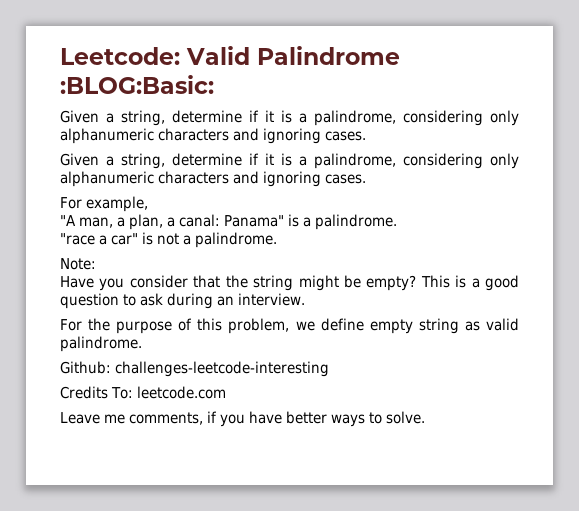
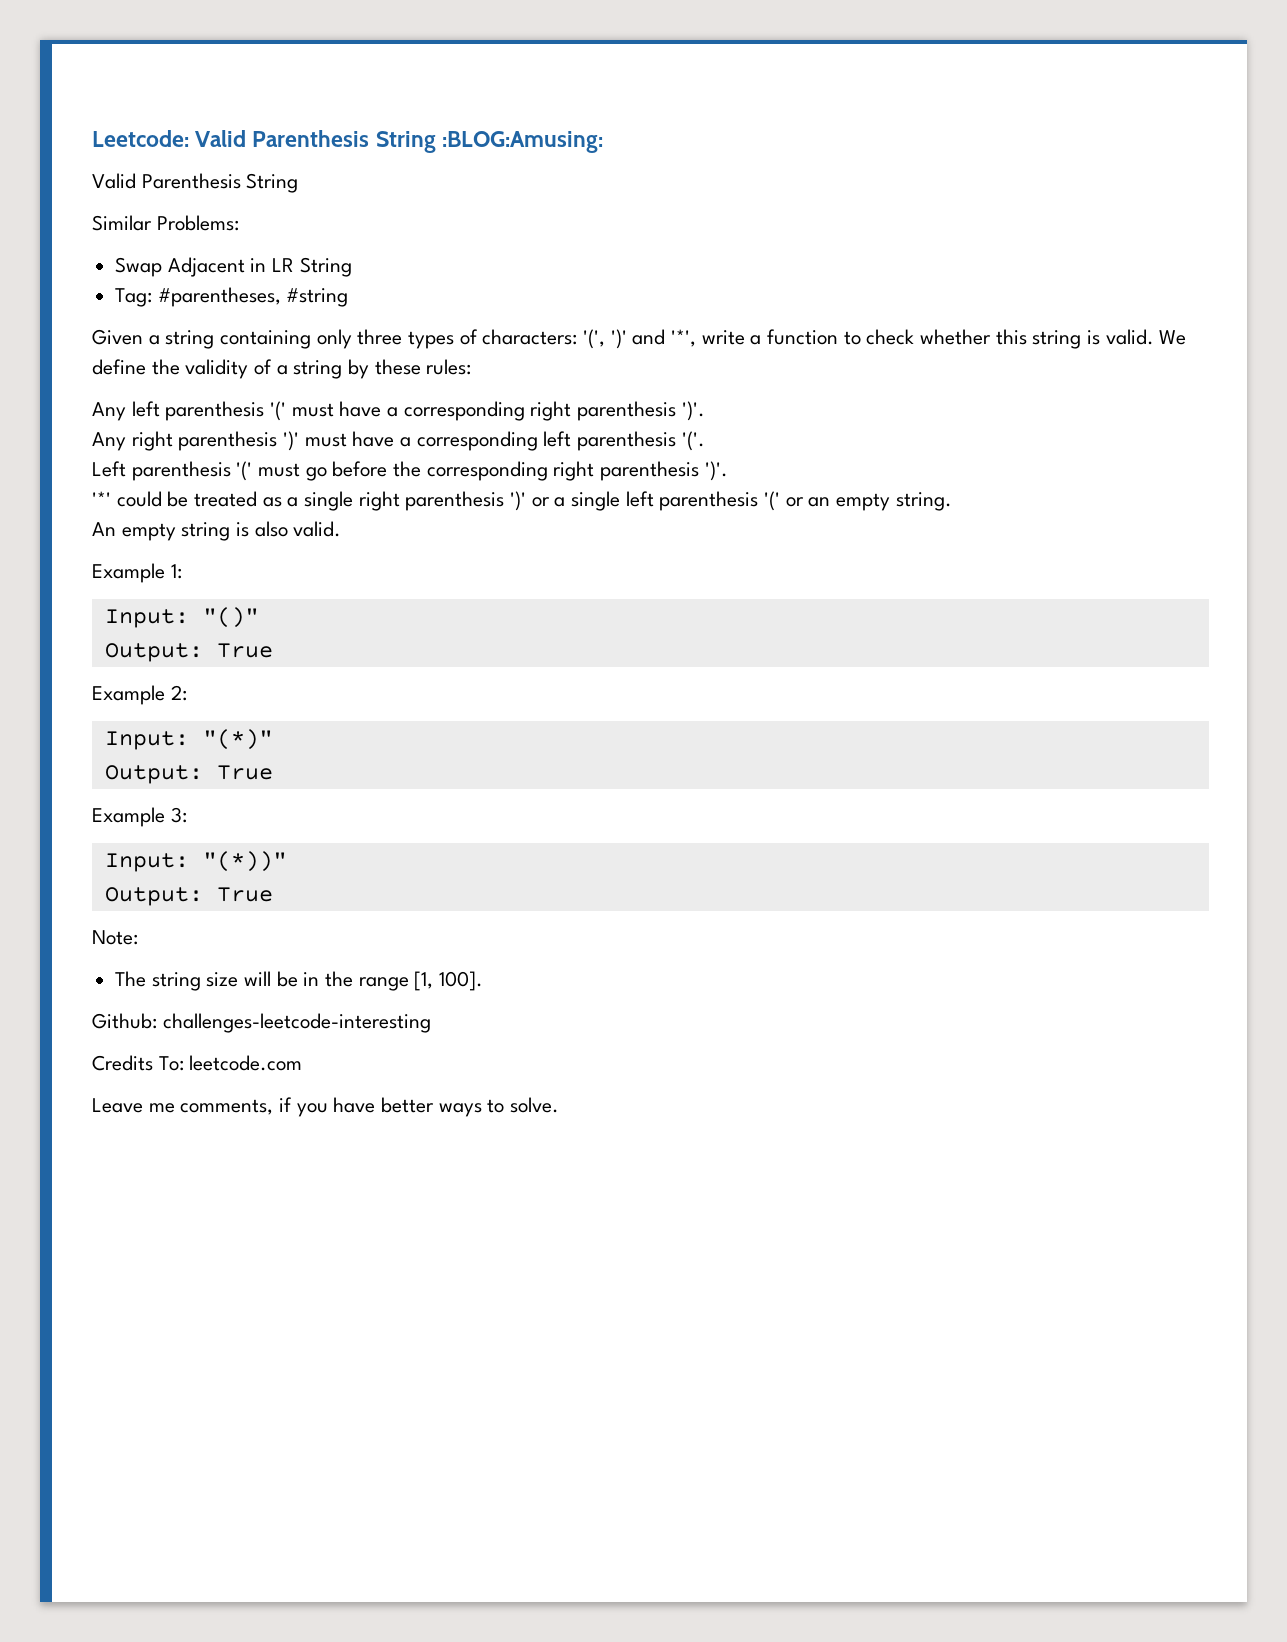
- Leetcode: Valid Palindrome :BLOG:Basic:
- Given a string, determine if it is a palindrome, considering only alphanumeric characters and ignoring cases.
- Given a string, determine if it is a palindrome, considering only alphanumeric characters and ignoring cases.
- For example,
- "A man, a plan, a canal: Panama" is a palindrome.
- "race a car" is not a palindrome.
+ Leetcode: Valid Parenthesis String :BLOG:Amusing:
+ Valid Parenthesis String
+ Similar Problems:
+ Swap Adjacent in LR String
+ Tag: #parentheses, #string
+ Given a string containing only three types of characters: '(', ')' and '*', write a function to check whether this string is valid. We define the validity of a string by these rules:
+ Any left parenthesis '(' must have a corresponding right parenthesis ')'.
+ Any right parenthesis ')' must have a corresponding left parenthesis '('.
+ Left parenthesis '(' must go before the corresponding right parenthesis ')'.
+ '*' could be treated as a single right parenthesis ')' or a single left parenthesis '(' or an empty string.
+ An empty string is also valid.
+ Example 1:
+ Input: "()"
+ Output: True
+ Example 2:
+ Input: "(*)"
+ Output: True
+ Example 3:
+ Input: "(*))"
+ Output: True
  Note:
- Have you consider that the string might be empty? This is a good question to ask during an interview.
- For the purpose of this problem, we define empty string as valid palindrome.
+ The string size will be in the range [1, 100].

